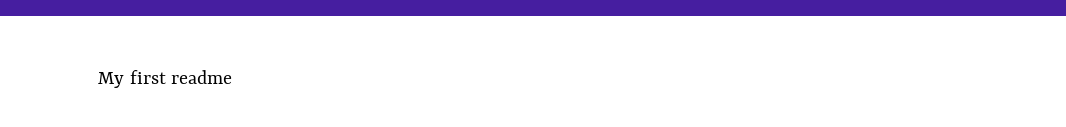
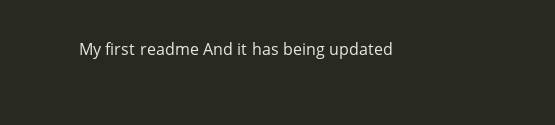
- My first readme
+ My first readme And it has being updated

